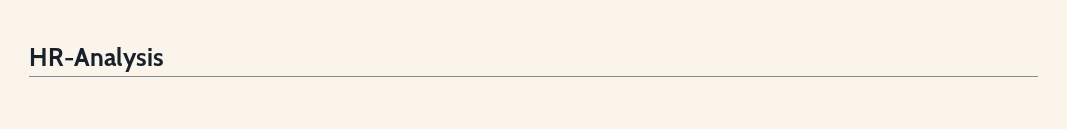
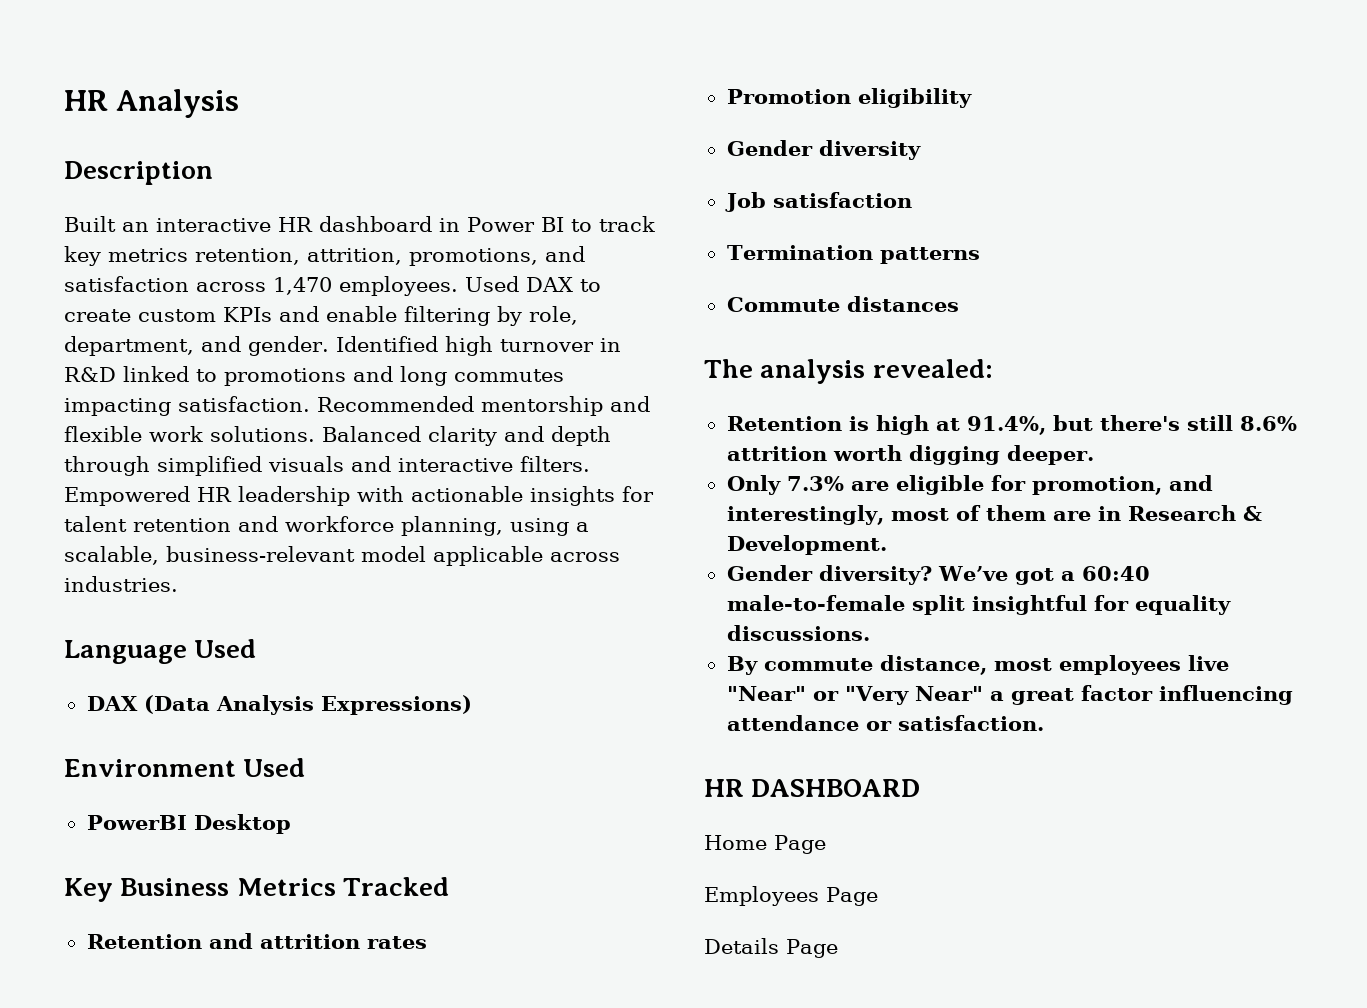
- HR-Analysis
+ HR Analysis
+ Description
+ Built an interactive HR dashboard in Power BI to track key metrics retention, attrition, promotions, and satisfaction across 1,470 employees. Used DAX to create custom KPIs and enable filtering by role, department, and gender. Identified high turnover in R&D linked to promotions and long commutes impacting satisfaction. Recommended mentorship and flexible work solutions. Balanced clarity and depth through simplified visuals and interactive filters. Empowered HR leadership with actionable insights for talent retention and workforce planning, using a scalable, business-relevant model applicable across industries.
+ Language Used
+ DAX (Data Analysis Expressions)
+ Environment Used
+ PowerBI Desktop
+ Key Business Metrics Tracked
+ Retention and attrition rates
+ Promotion eligibility
+ Gender diversity
+ Job satisfaction
+ Termination patterns
+ Commute distances
+ The analysis revealed:
+ Retention is high at 91.4%, but there's still 8.6% attrition worth digging deeper.
+ Only 7.3% are eligible for promotion, and interestingly, most of them are in Research & Development.
+ Gender diversity? We’ve got a 60:40 male-to-female split insightful for equality discussions.
+ By commute distance, most employees live "Near" or "Very Near" a great factor influencing attendance or satisfaction.
+ HR DASHBOARD
+ Home Page
+ Employees Page
+ Details Page

